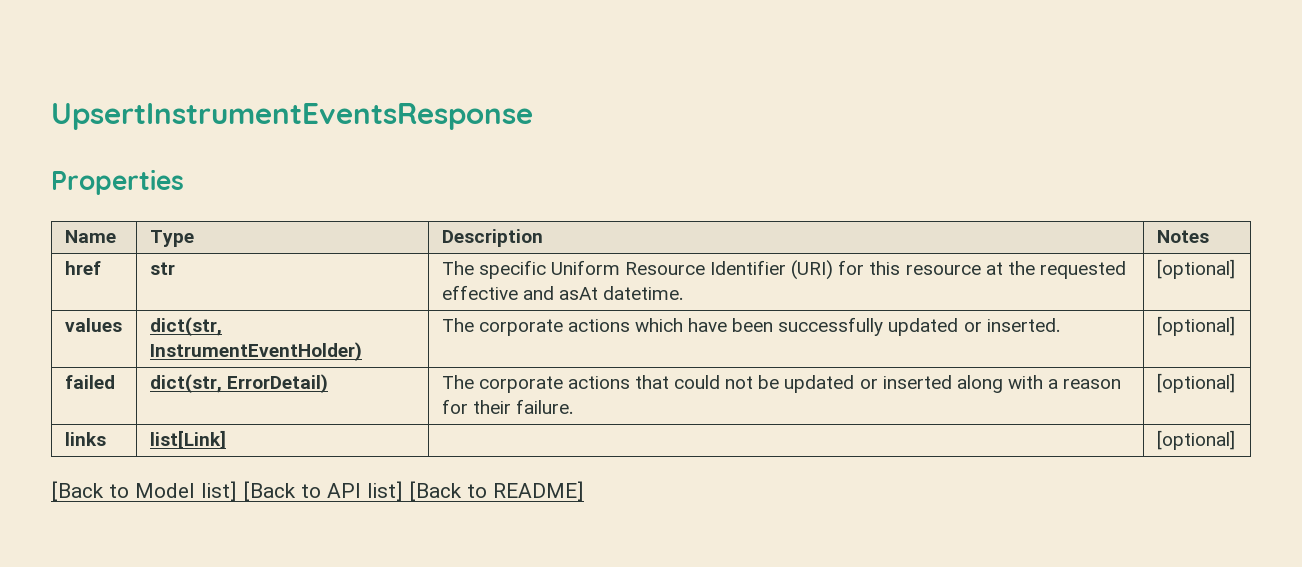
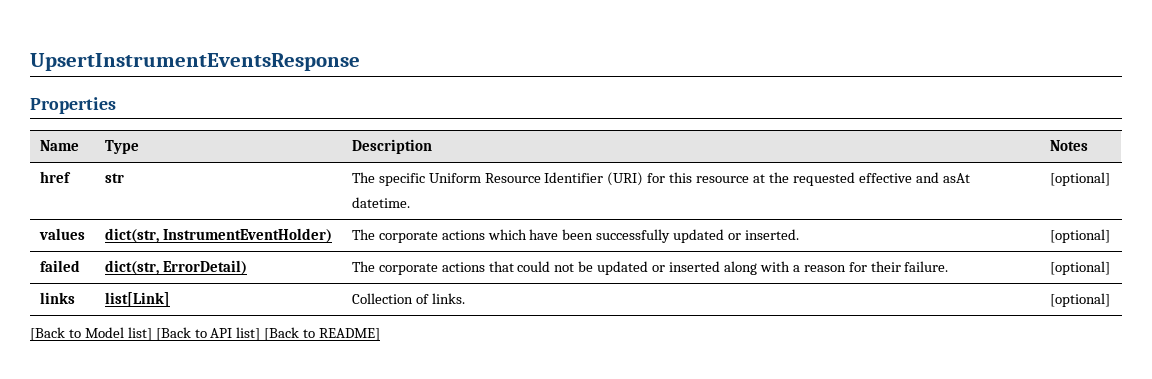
- links | list[Link] | | [optional]
+ links | list[Link] | Collection of links. | [optional]

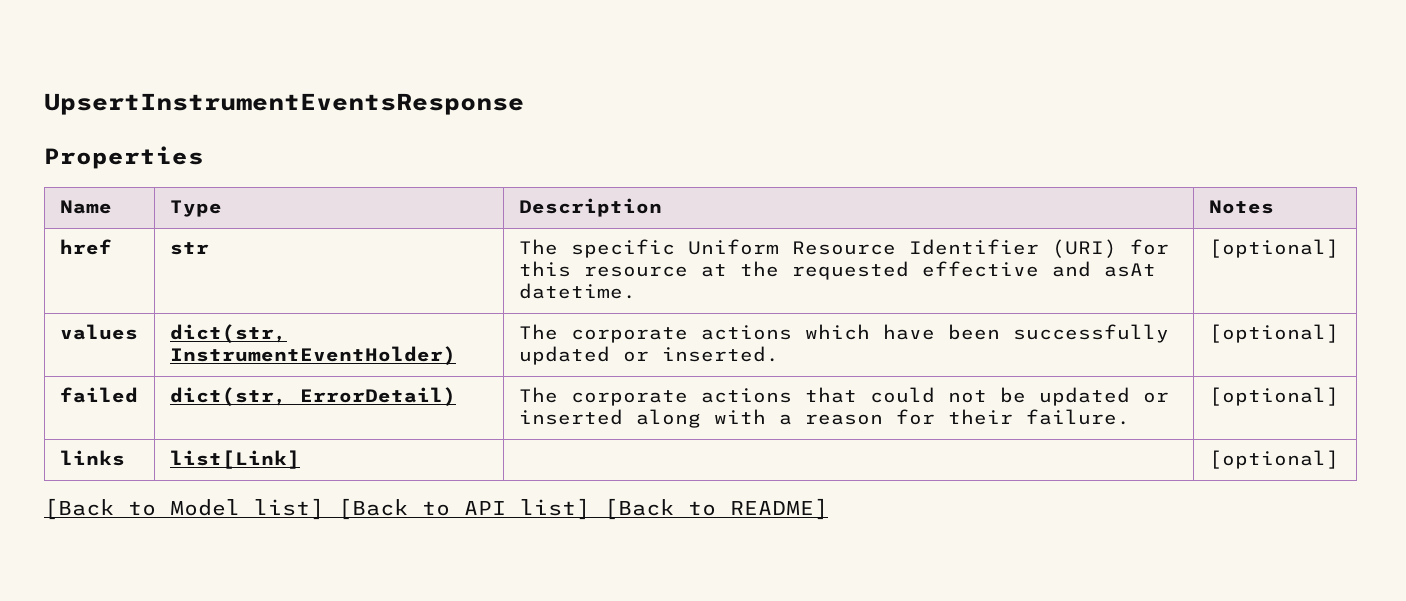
- links | list[Link] | Collection of links. | [optional]
+ links | list[Link] | | [optional]

